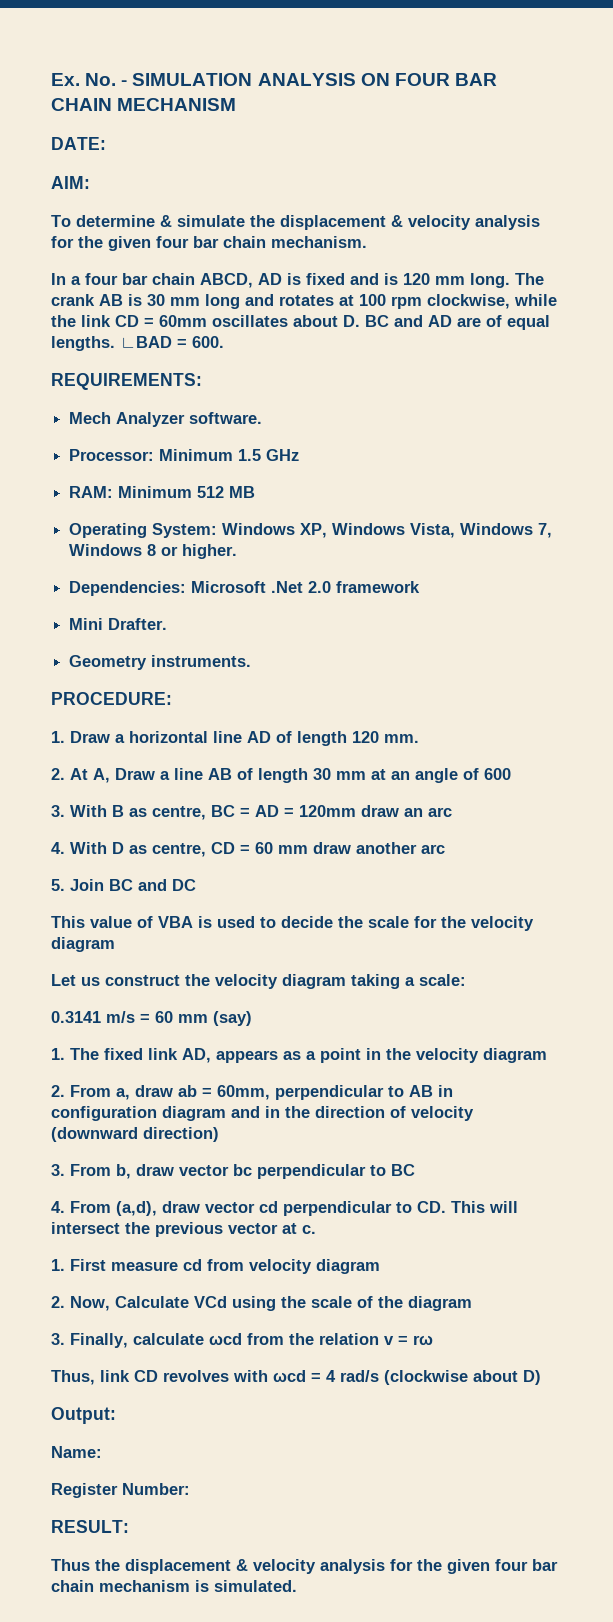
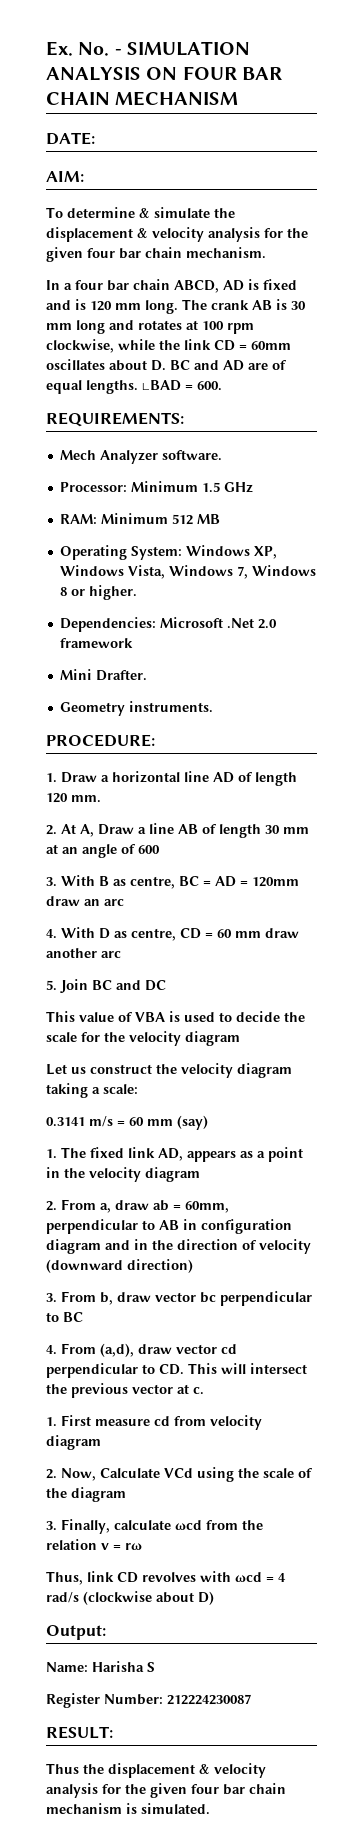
- Name:
+ Name: Harisha S
- Register Number:
+ Register Number: 212224230087

